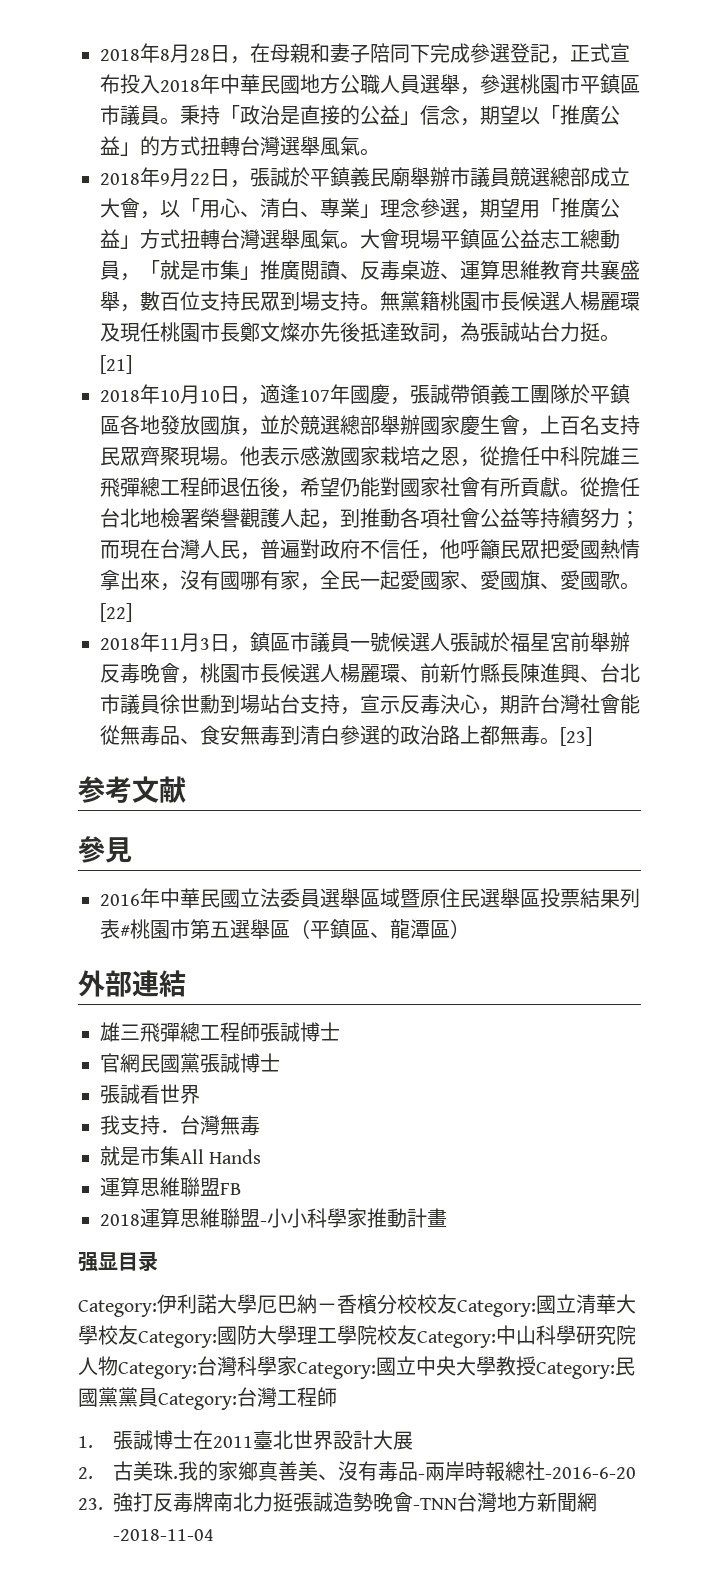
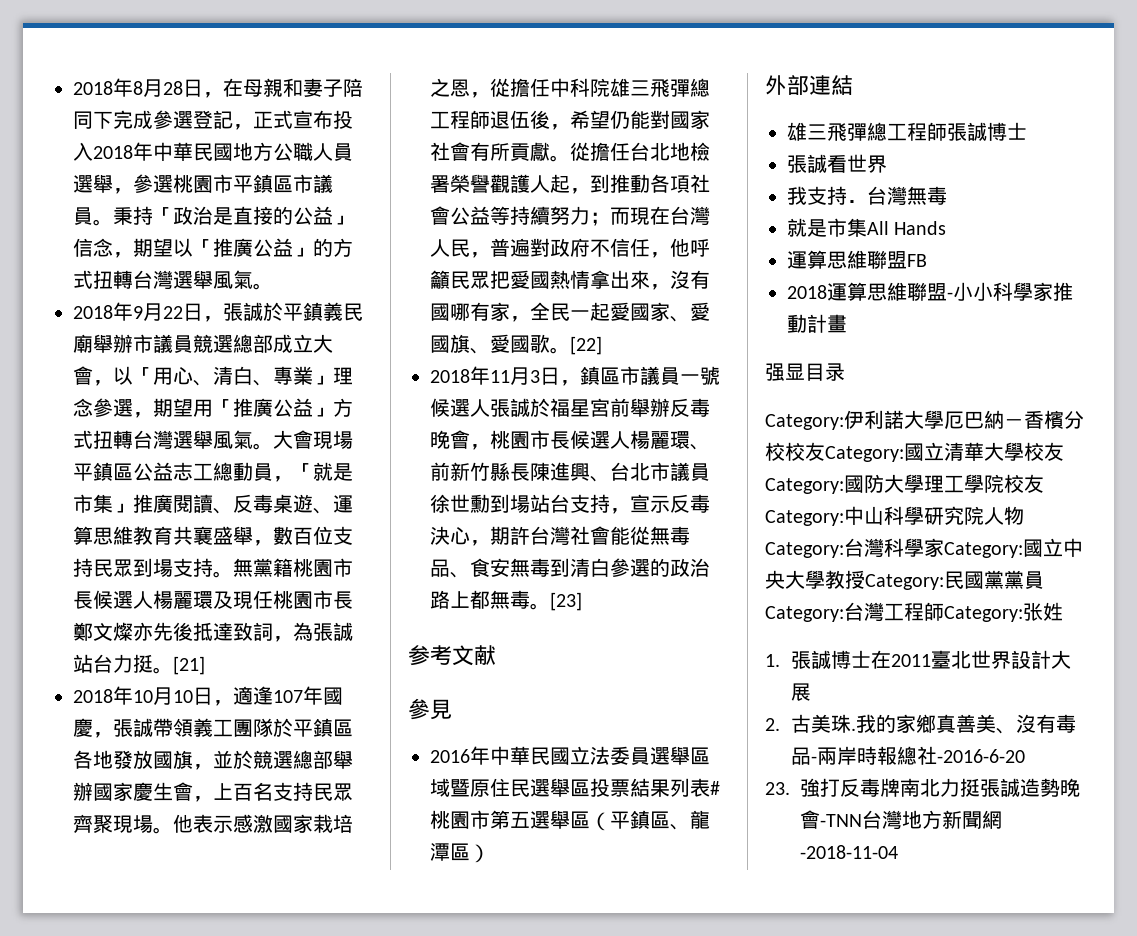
- 官網民國黨張誠博士
- Category:伊利諾大學厄巴納－香檳分校校友Category:國立清華大學校友Category:國防大學理工學院校友Category:中山科學研究院人物Category:台灣科學家Category:國立中央大學教授Category:民國黨黨員Category:台灣工程師
+ Category:伊利諾大學厄巴納－香檳分校校友Category:國立清華大學校友Category:國防大學理工學院校友Category:中山科學研究院人物Category:台灣科學家Category:國立中央大學教授Category:民國黨黨員Category:台灣工程師Category:张姓

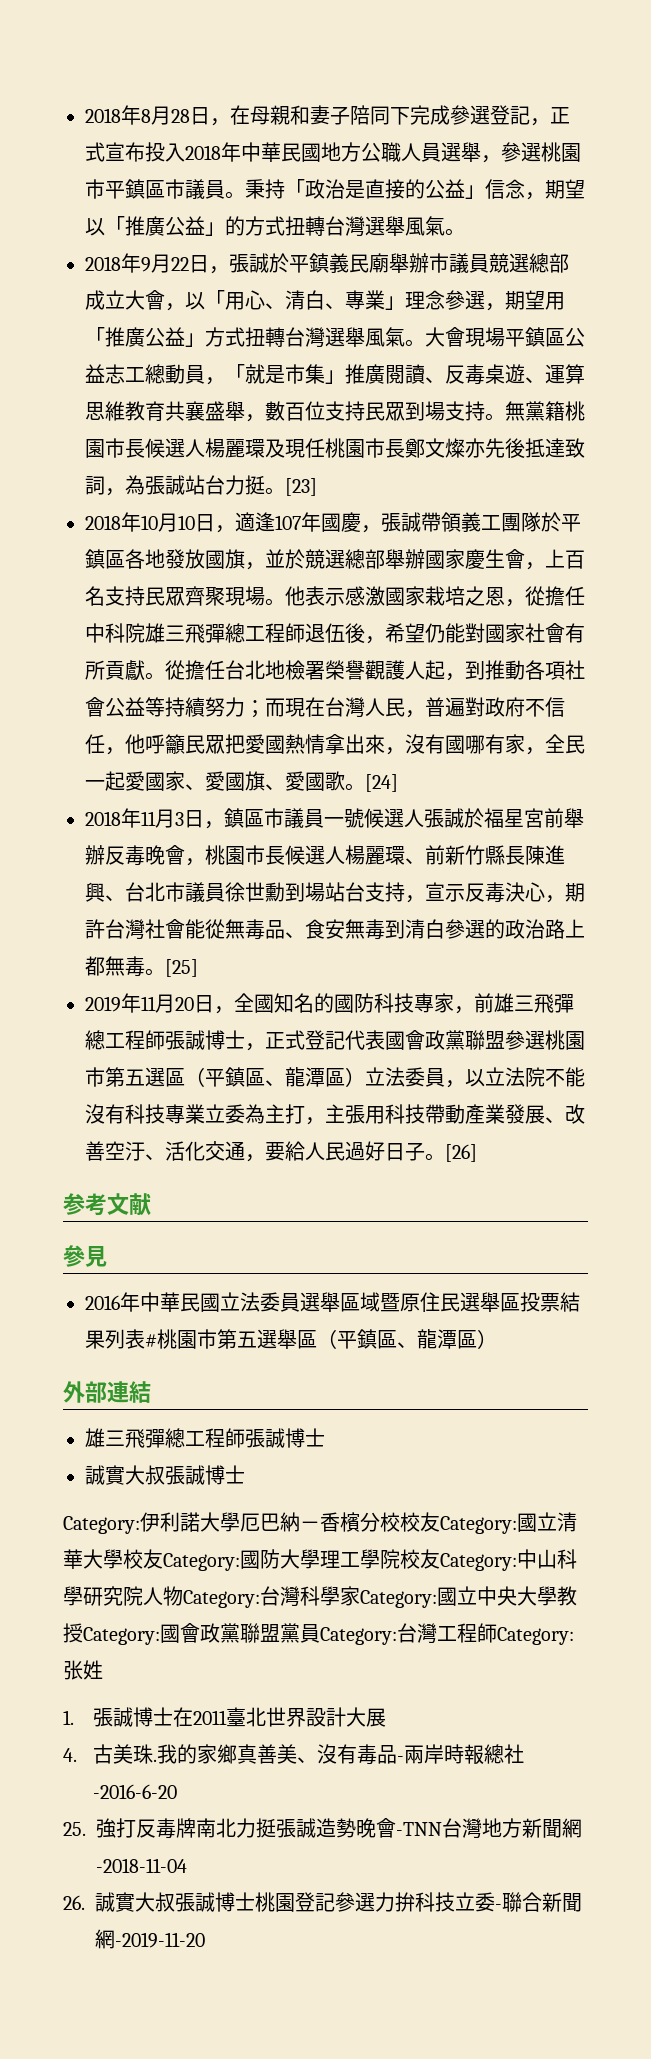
- [21]
+ [23]
- [22]
+ [24]
- [23]
+ [25]
+ 2019年11月20日，全國知名的國防科技專家，前雄三飛彈總工程師張誠博士，正式登記代表國會政黨聯盟參選桃園市第五選區（平鎮區、龍潭區）立法委員，以立法院不能沒有科技專業立委為主打，主張用科技帶動產業發展、改善空汙、活化交通，要給人民過好日子。[26]
  外部連結
  雄三飛彈總工程師張誠博士
- 張誠看世界
- 我支持．台灣無毒
- 就是市集All Hands
- 運算思維聯盟FB
- 2018運算思維聯盟-小小科學家推動計畫
- 强显目录
+ 誠實大叔張誠博士
- Category:伊利諾大學厄巴納－香檳分校校友Category:國立清華大學校友Category:國防大學理工學院校友Category:中山科學研究院人物Category:台灣科學家Category:國立中央大學教授Category:民國黨黨員Category:台灣工程師Category:张姓
+ Category:伊利諾大學厄巴納－香檳分校校友Category:國立清華大學校友Category:國防大學理工學院校友Category:中山科學研究院人物Category:台灣科學家Category:國立中央大學教授Category:國會政黨聯盟黨員Category:台灣工程師Category:张姓
- 2.古美珠.
+ 4.古美珠.
- 23.強打反毒牌南北力挺張誠造勢晚會-TNN台灣地方新聞網-2018-11-04
+ 25.強打反毒牌南北力挺張誠造勢晚會-TNN台灣地方新聞網-2018-11-04
+ 26.誠實大叔張誠博士桃園登記參選力拚科技立委-聯合新聞網-2019-11-20

